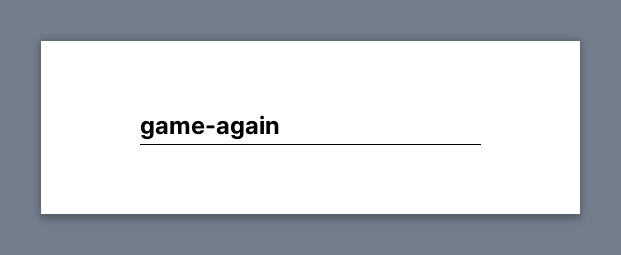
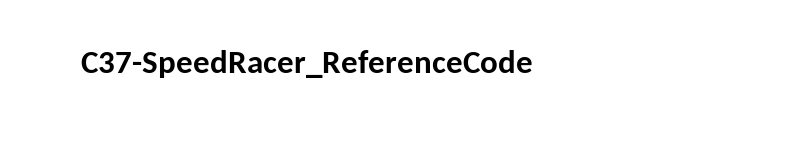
- game-again
+ C37-SpeedRacer_ReferenceCode

